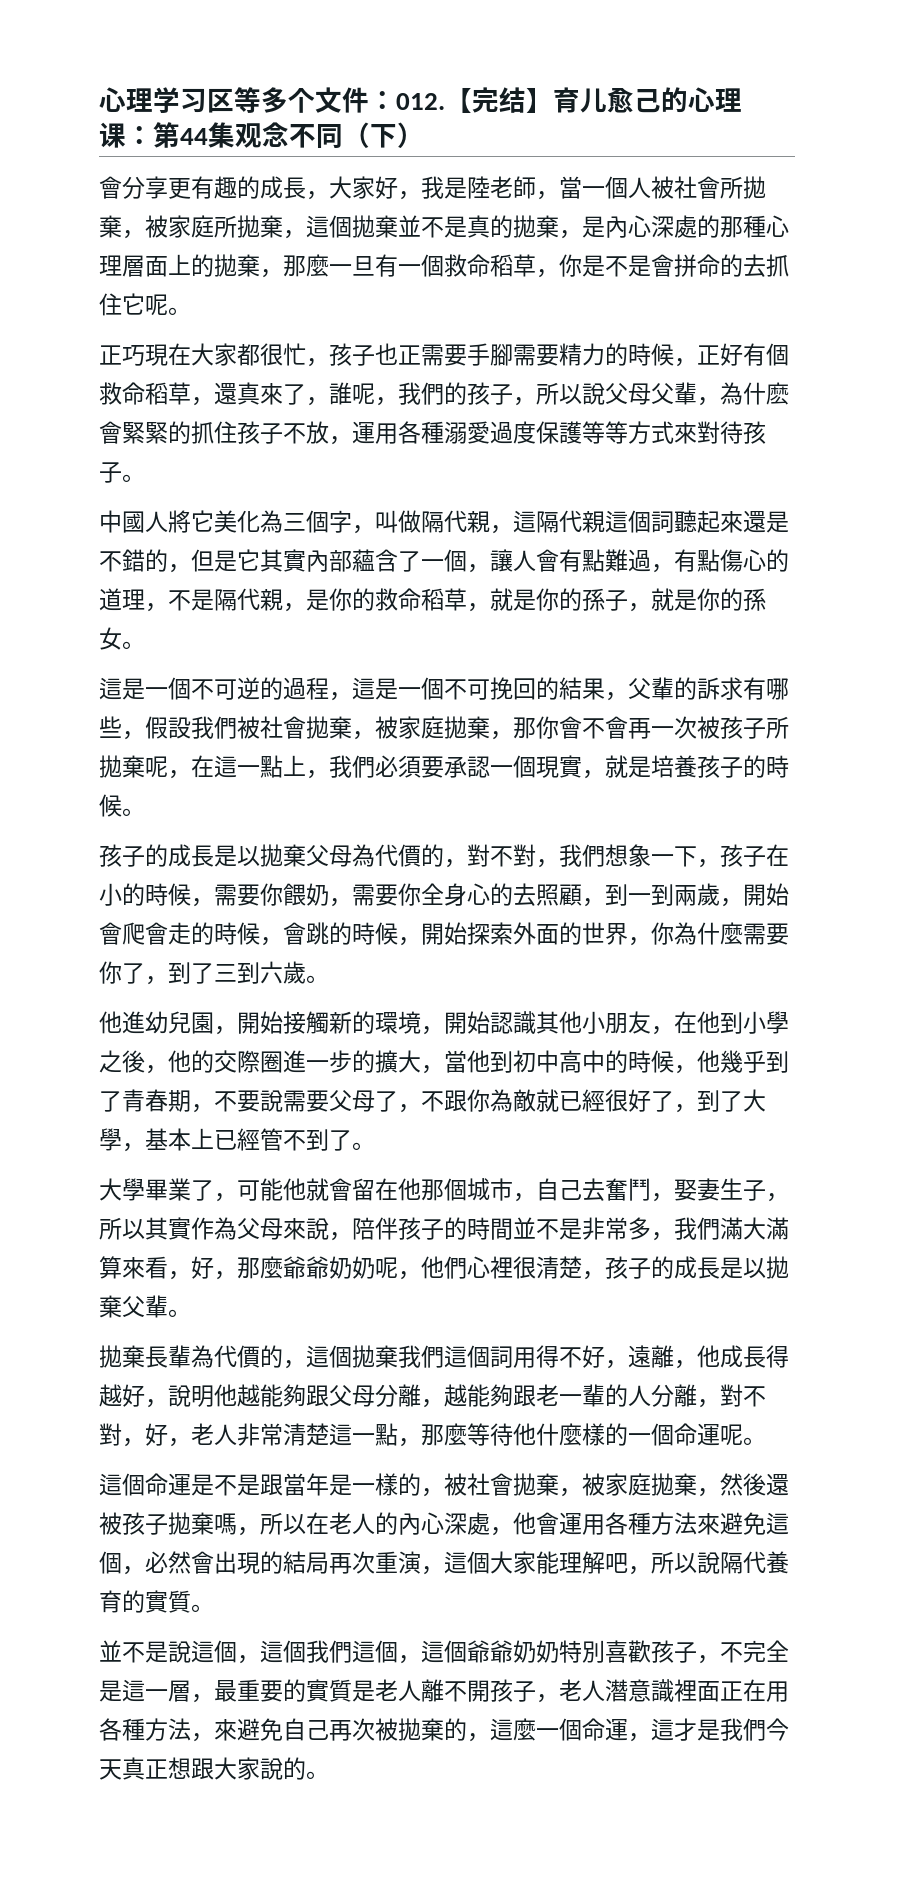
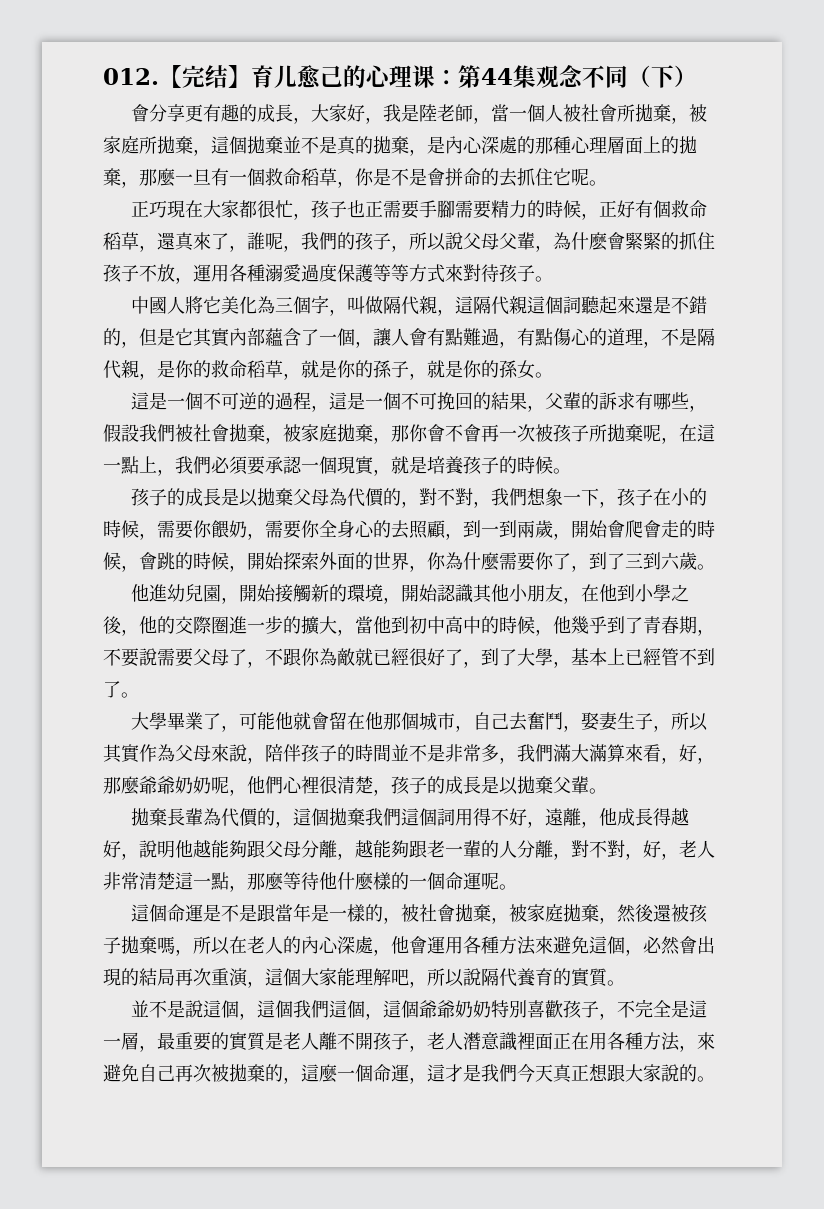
- 心理学习区等多个文件：012.【完结】育儿愈己的心理课：第44集观念不同（下）
+ 012.【完结】育儿愈己的心理课：第44集观念不同（下）

